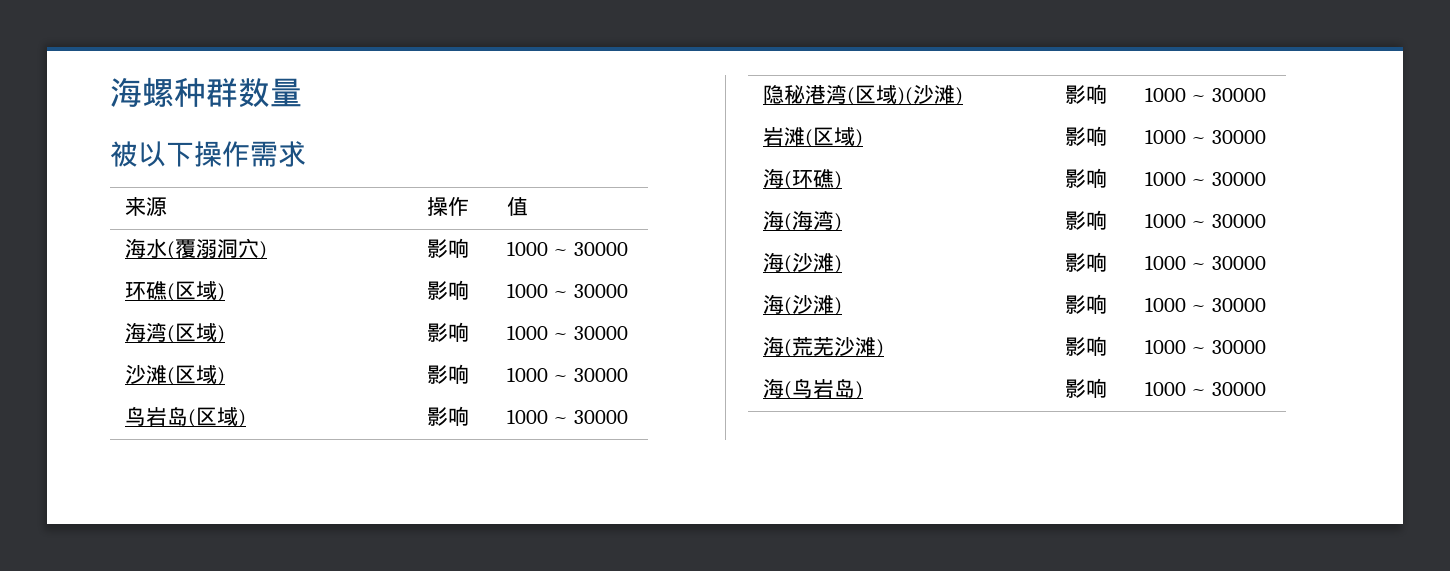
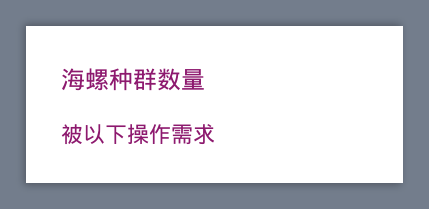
- 来源 | 操作 | 值
- 海水(覆溺洞穴) | 影响 | 1000 ~ 30000
- 环礁(区域) | 影响 | 1000 ~ 30000
- 海湾(区域) | 影响 | 1000 ~ 30000
- 沙滩(区域) | 影响 | 1000 ~ 30000
- 鸟岩岛(区域) | 影响 | 1000 ~ 30000
- 隐秘港湾(区域)(沙滩) | 影响 | 1000 ~ 30000
- 岩滩(区域) | 影响 | 1000 ~ 30000
- 海(环礁) | 影响 | 1000 ~ 30000
- 海(海湾) | 影响 | 1000 ~ 30000
- 海(沙滩) | 影响 | 1000 ~ 30000
- 海(沙滩) | 影响 | 1000 ~ 30000
- 海(荒芜沙滩) | 影响 | 1000 ~ 30000
- 海(鸟岩岛) | 影响 | 1000 ~ 30000

